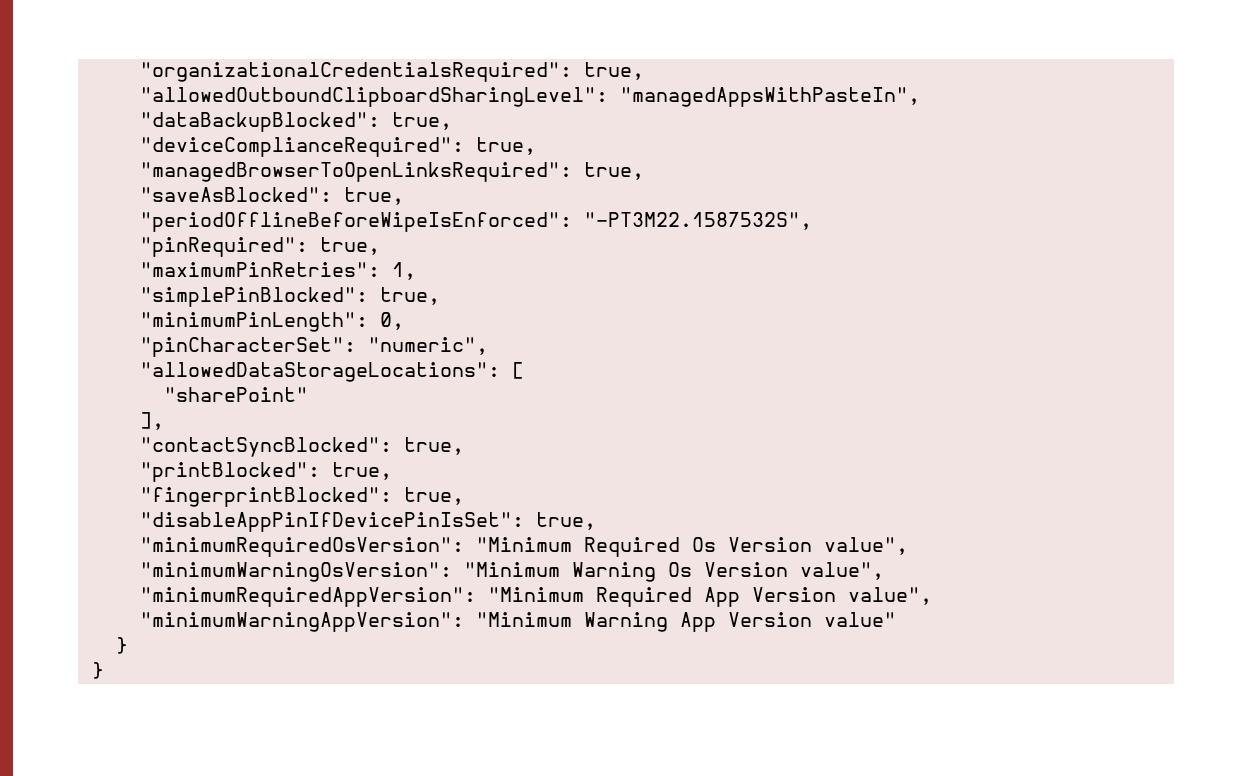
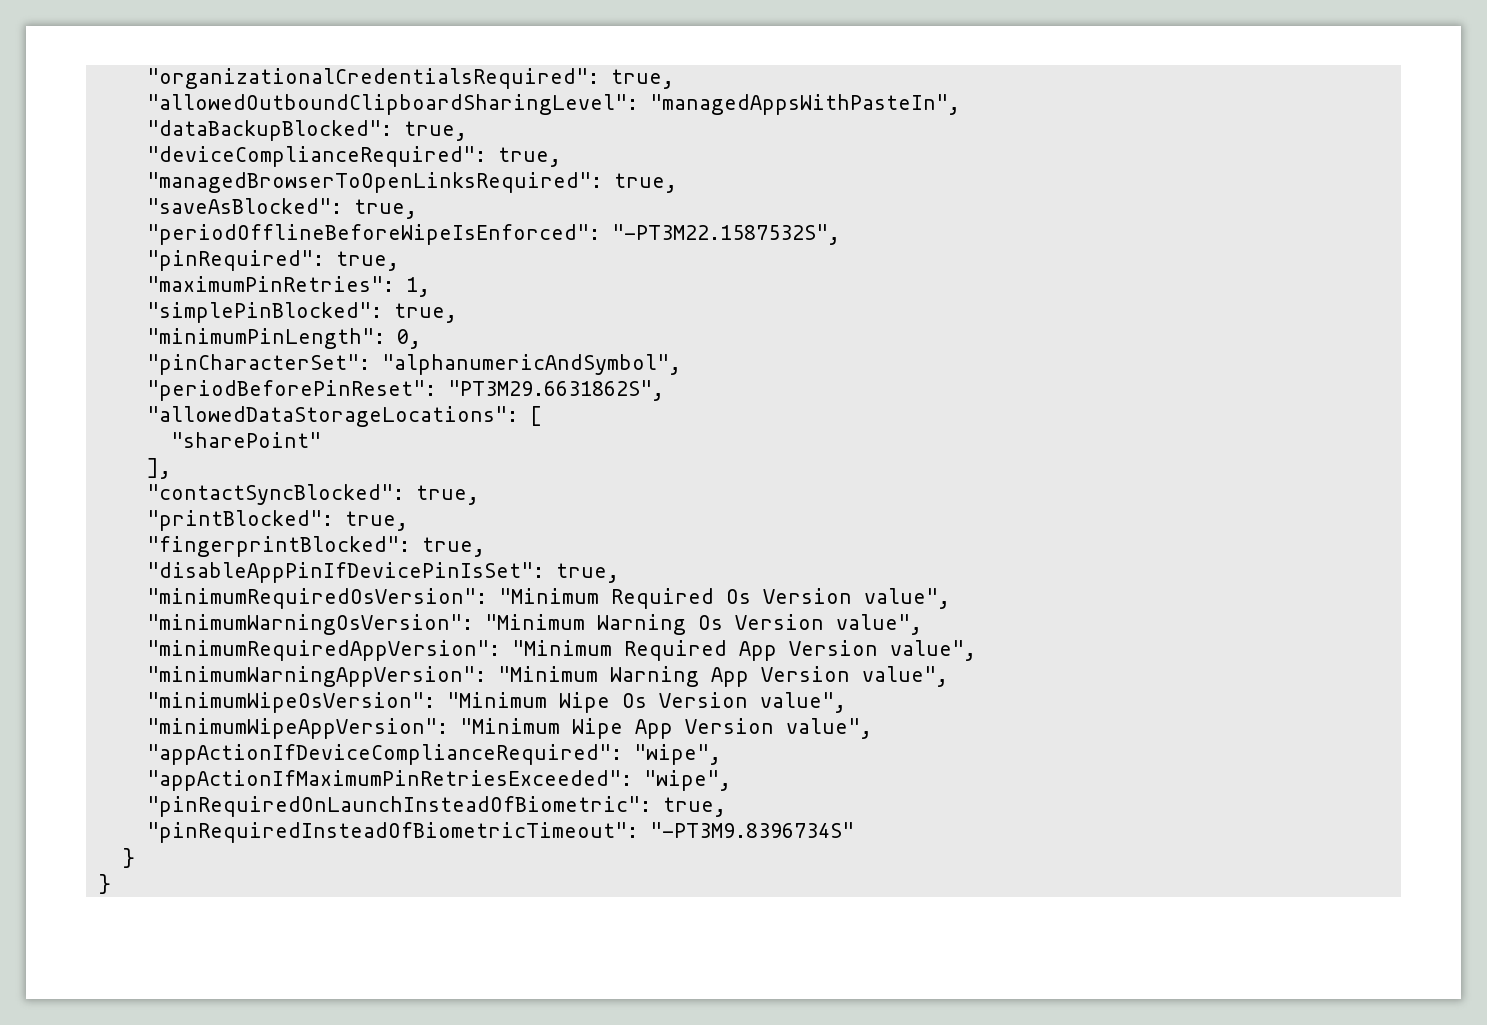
- "pinCharacterSet": "numeric",
+ "pinCharacterSet": "alphanumericAndSymbol",
+ "periodBeforePinReset": "PT3M29.6631862S",
- "minimumWarningAppVersion": "Minimum Warning App Version value"
+ "minimumWarningAppVersion": "Minimum Warning App Version value",
+ "minimumWipeOsVersion": "Minimum Wipe Os Version value",
+ "minimumWipeAppVersion": "Minimum Wipe App Version value",
+ "appActionIfDeviceComplianceRequired": "wipe",
+ "appActionIfMaximumPinRetriesExceeded": "wipe",
+ "pinRequiredOnLaunchInsteadOfBiometric": true,
+ "pinRequiredInsteadOfBiometricTimeout": "-PT3M9.8396734S"

